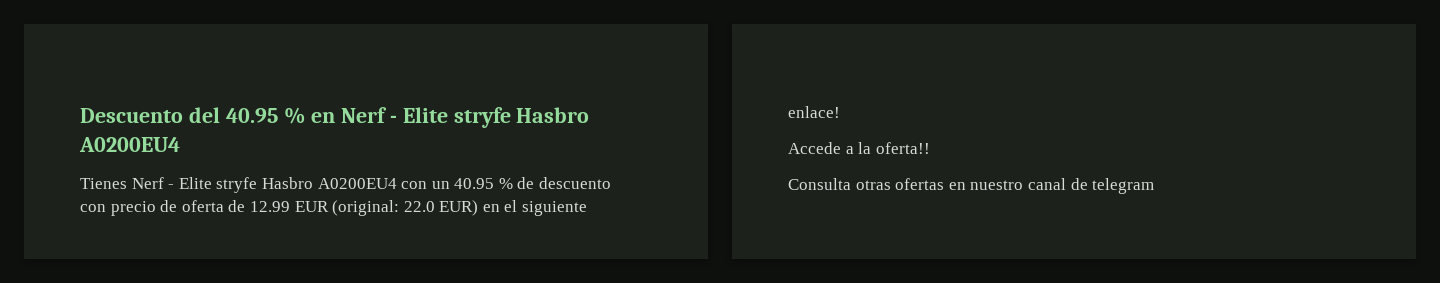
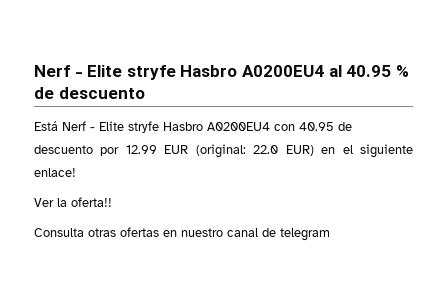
- Descuento del 40.95 % en Nerf - Elite stryfe Hasbro A0200EU4
- Tienes Nerf - Elite stryfe Hasbro A0200EU4 con un 40.95 % de descuento con precio de oferta de 12.99 EUR (original: 22.0 EUR) en el siguiente enlace!
+ Nerf - Elite stryfe Hasbro A0200EU4 al 40.95 % de descuento
+ Está Nerf - Elite stryfe Hasbro A0200EU4 con 40.95 de descuento por 12.99 EUR (original: 22.0 EUR) en el siguiente enlace!
- Accede a la oferta!!
+ Ver la oferta!!

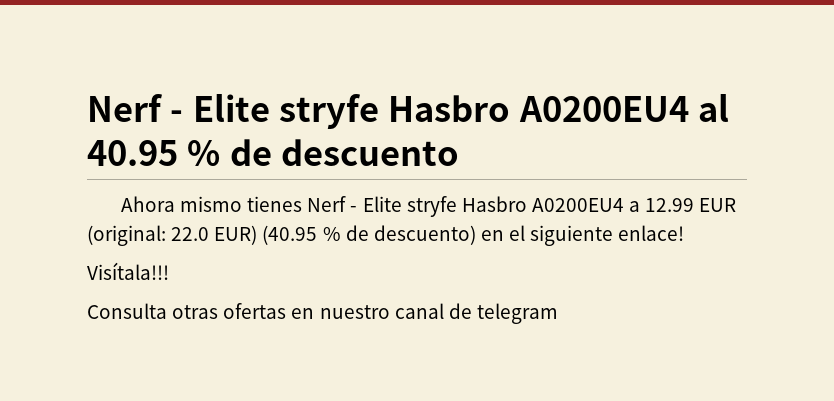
- Está Nerf - Elite stryfe Hasbro A0200EU4 con 40.95 de descuento por 12.99 EUR (original: 22.0 EUR) en el siguiente enlace!
+ Ahora mismo tienes Nerf - Elite stryfe Hasbro A0200EU4 a 12.99 EUR (original: 22.0 EUR) (40.95 % de descuento) en el siguiente enlace!
- Ver la oferta!!
+ Visítala!!!

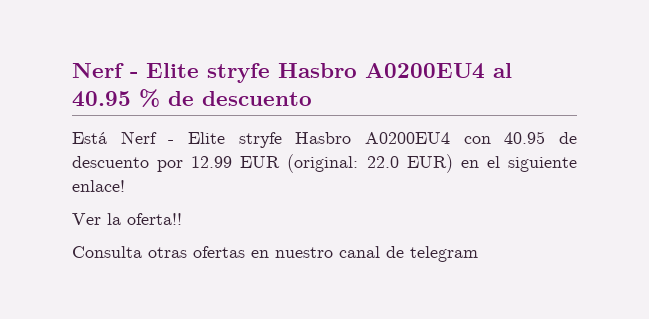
- Ahora mismo tienes Nerf - Elite stryfe Hasbro A0200EU4 a 12.99 EUR (original: 22.0 EUR) (40.95 % de descuento) en el siguiente enlace!
+ Está Nerf - Elite stryfe Hasbro A0200EU4 con 40.95 de descuento por 12.99 EUR (original: 22.0 EUR) en el siguiente enlace!
- Visítala!!!
+ Ver la oferta!!

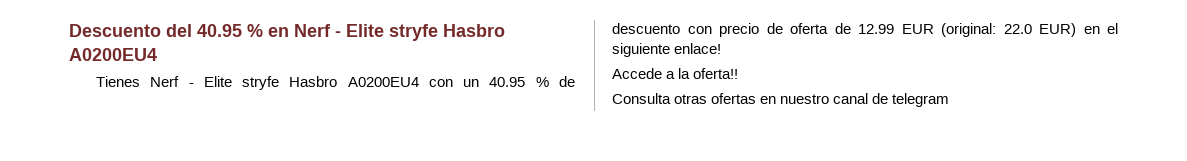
- Nerf - Elite stryfe Hasbro A0200EU4 al 40.95 % de descuento
- Está Nerf - Elite stryfe Hasbro A0200EU4 con 40.95 de descuento por 12.99 EUR (original: 22.0 EUR) en el siguiente enlace!
+ Descuento del 40.95 % en Nerf - Elite stryfe Hasbro A0200EU4
+ Tienes Nerf - Elite stryfe Hasbro A0200EU4 con un 40.95 % de descuento con precio de oferta de 12.99 EUR (original: 22.0 EUR) en el siguiente enlace!
- Ver la oferta!!
+ Accede a la oferta!!

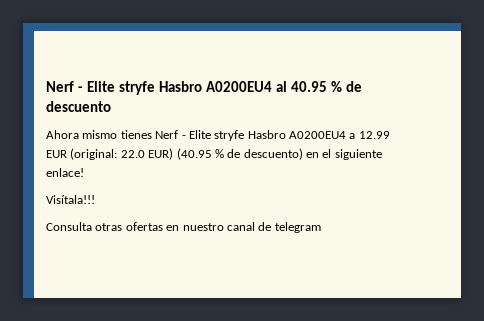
- Descuento del 40.95 % en Nerf - Elite stryfe Hasbro A0200EU4
- Tienes Nerf - Elite stryfe Hasbro A0200EU4 con un 40.95 % de descuento con precio de oferta de 12.99 EUR (original: 22.0 EUR) en el siguiente enlace!
+ Nerf - Elite stryfe Hasbro A0200EU4 al 40.95 % de descuento
+ Ahora mismo tienes Nerf - Elite stryfe Hasbro A0200EU4 a 12.99 EUR (original: 22.0 EUR) (40.95 % de descuento) en el siguiente enlace!
- Accede a la oferta!!
+ Visítala!!!

